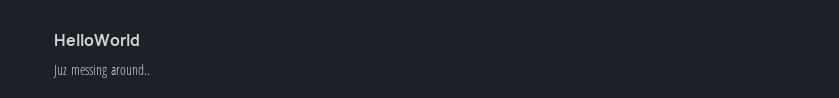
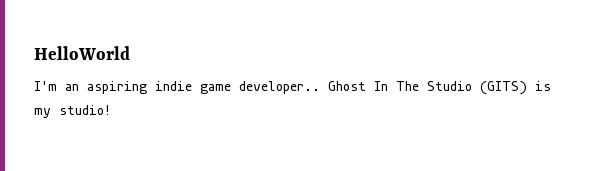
- Juz messing around..
+ I'm an aspiring indie game developer.. Ghost In The Studio (GITS) is my studio!

